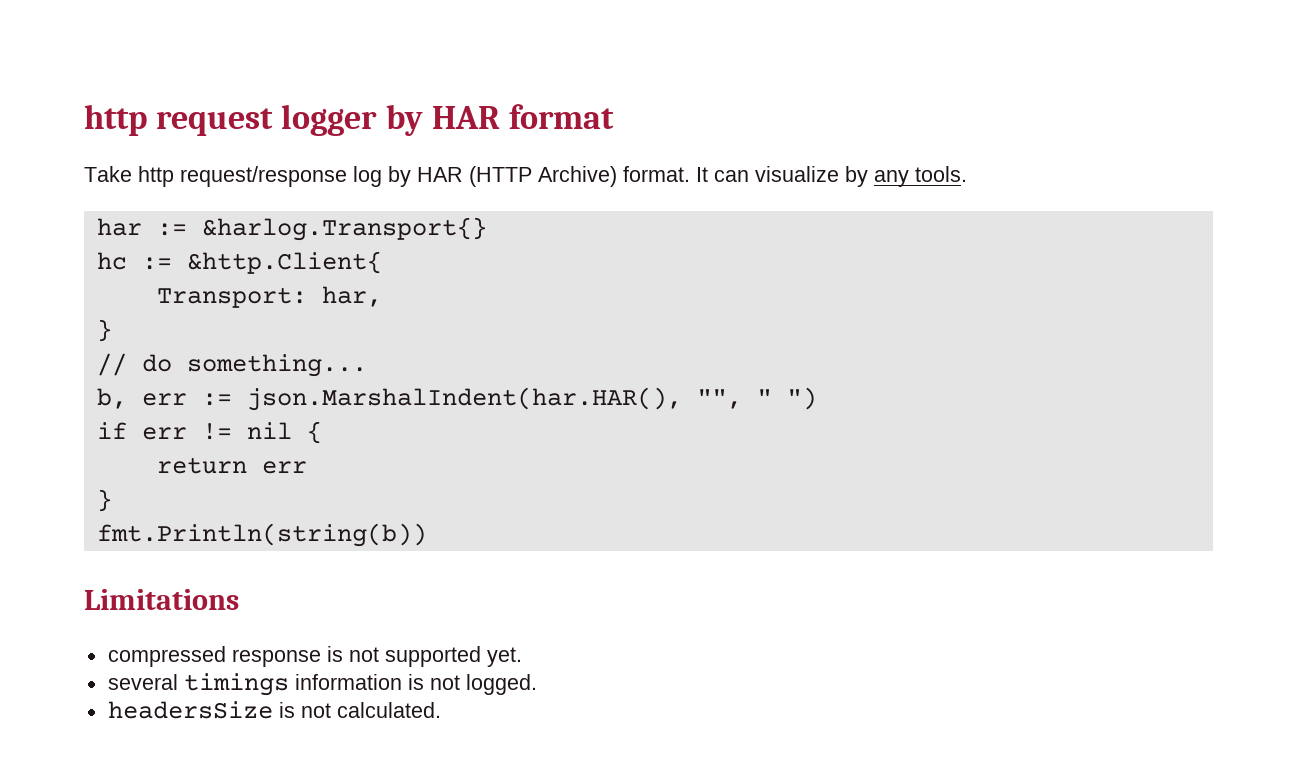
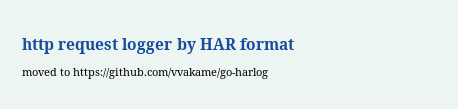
- Take http request/response log by HAR (HTTP Archive) format. It can visualize by any tools.
- har := &harlog.Transport{}
- hc := &http.Client{
- Transport: har,
- }
- // do something...
- b, err := json.MarshalIndent(har.HAR(), "", " ")
- if err != nil {
- return err
- }
- fmt.Println(string(b))
- Limitations
- compressed response is not supported yet.
- several timings information is not logged.
- headersSize is not calculated.
+ moved to https://github.com/vvakame/go-harlog

